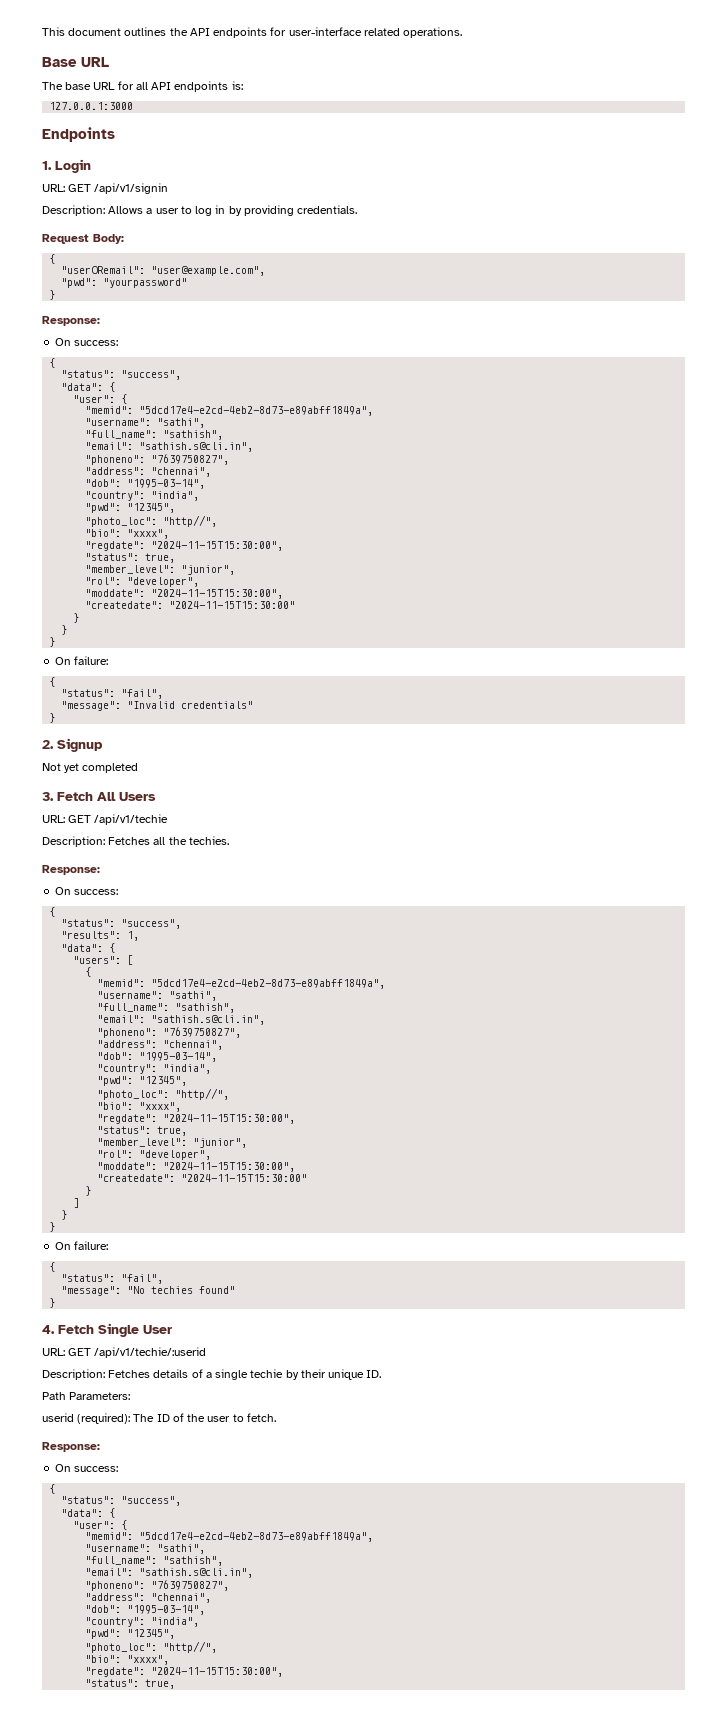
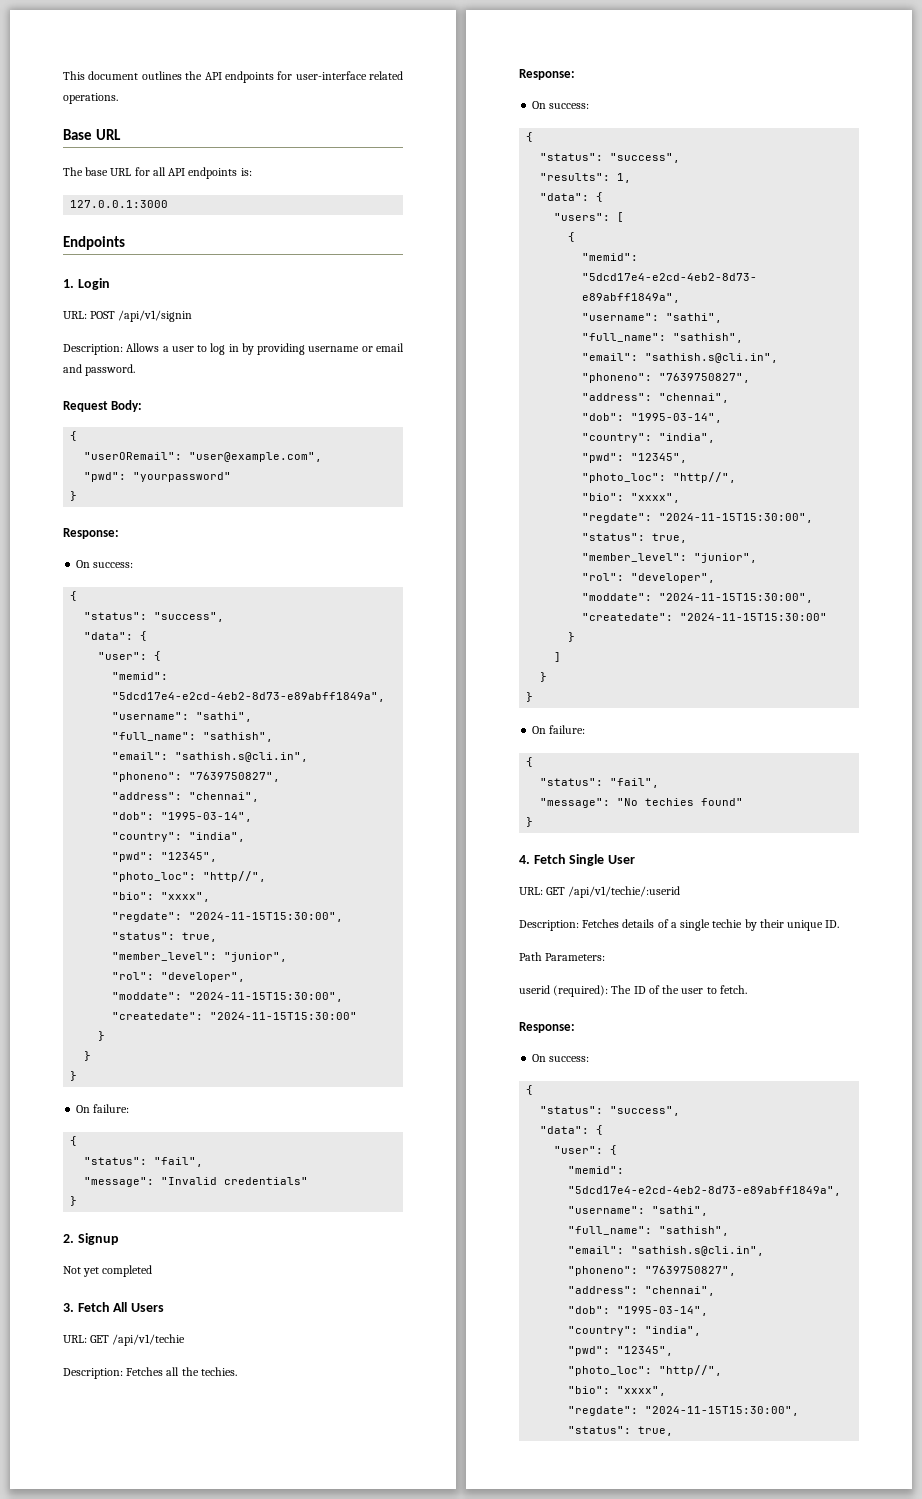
- URL: GET /api/v1/signin
+ URL: POST /api/v1/signin
- Description: Allows a user to log in by providing credentials.
+ Description: Allows a user to log in by providing username or email and password.

